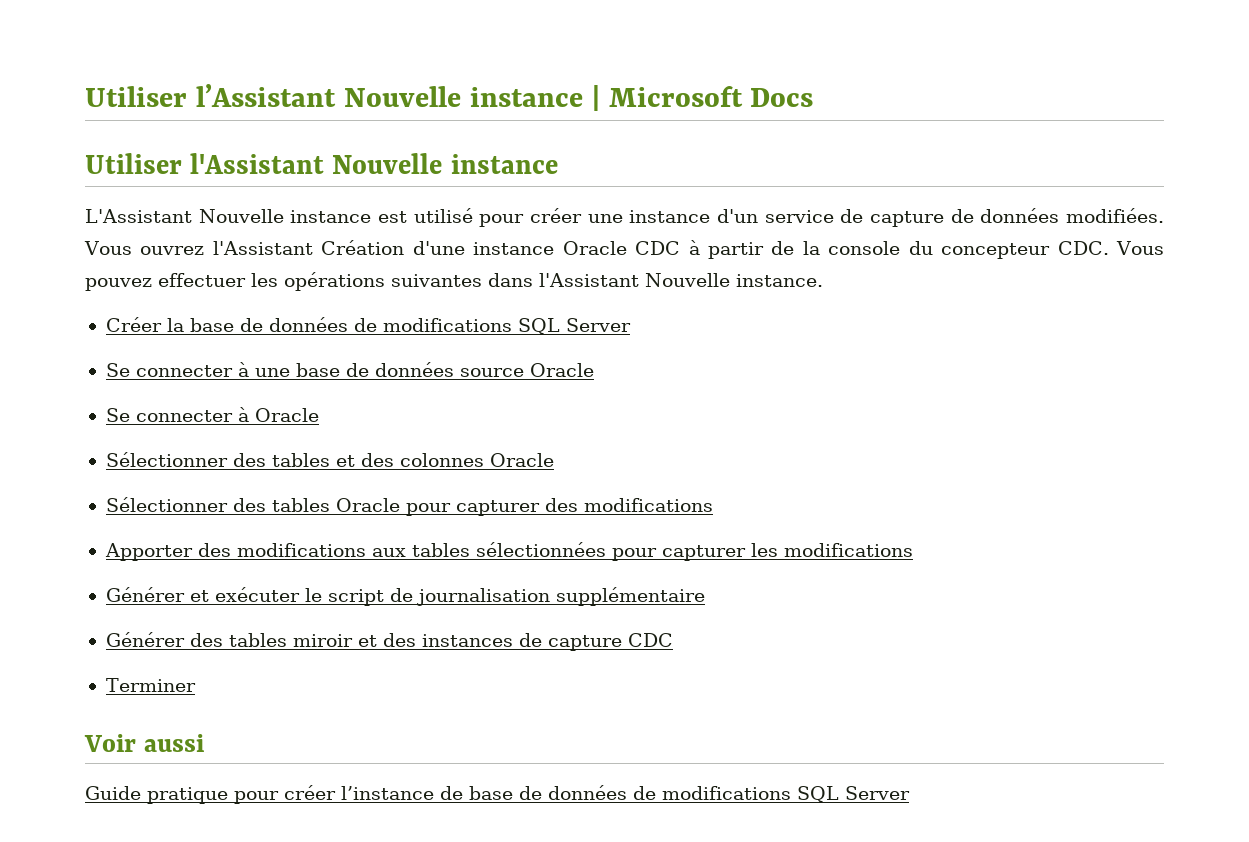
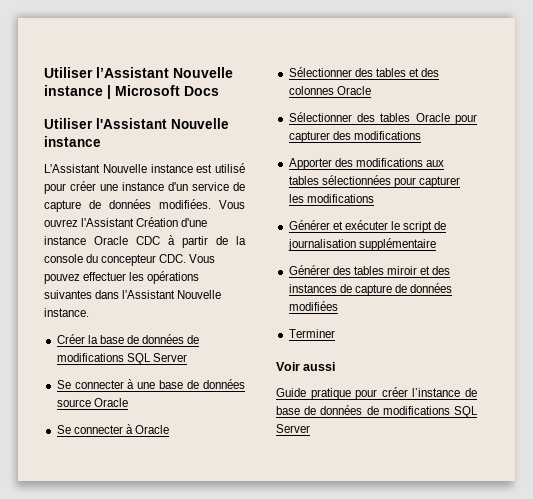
- Générer des tables miroir et des instances de capture CDC
+ Générer des tables miroir et des instances de capture de données modifiées

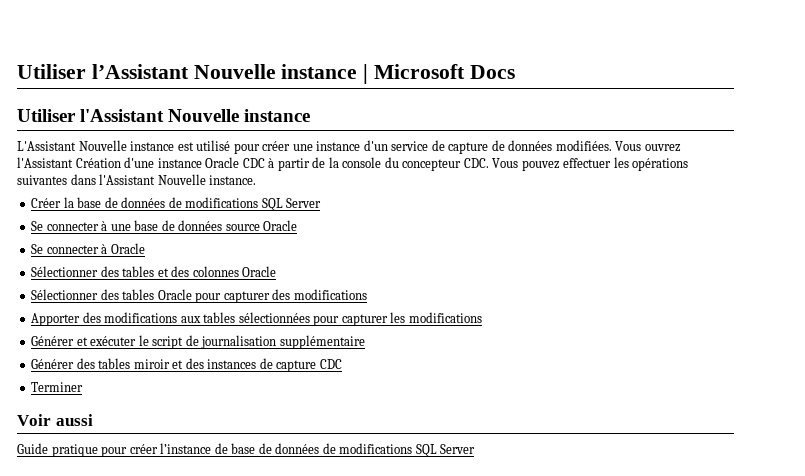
- Générer des tables miroir et des instances de capture de données modifiées
+ Générer des tables miroir et des instances de capture CDC

